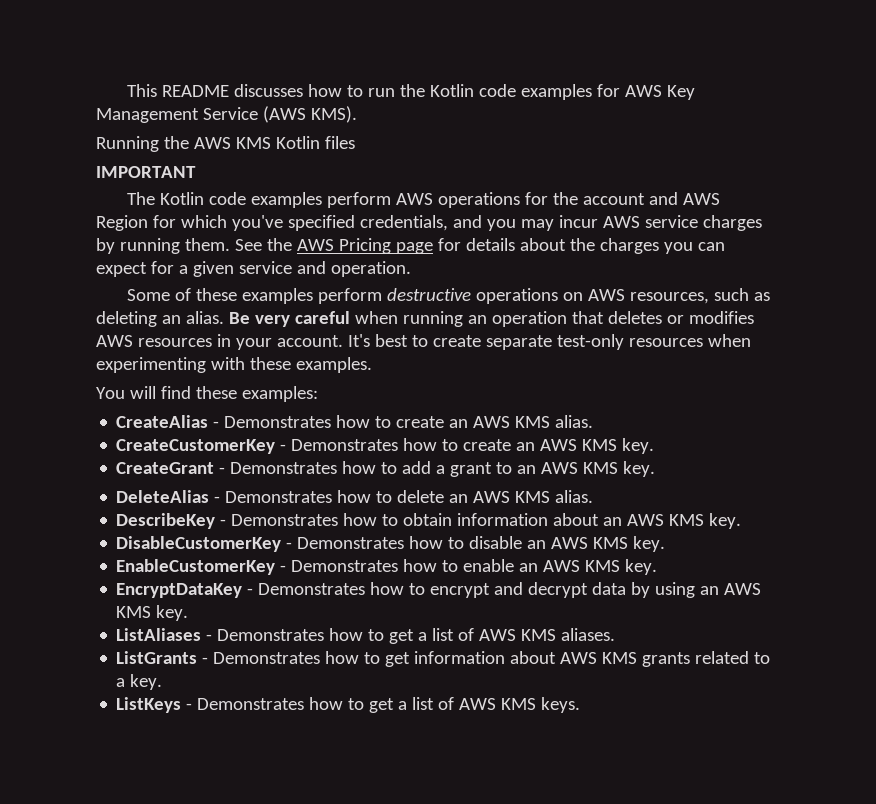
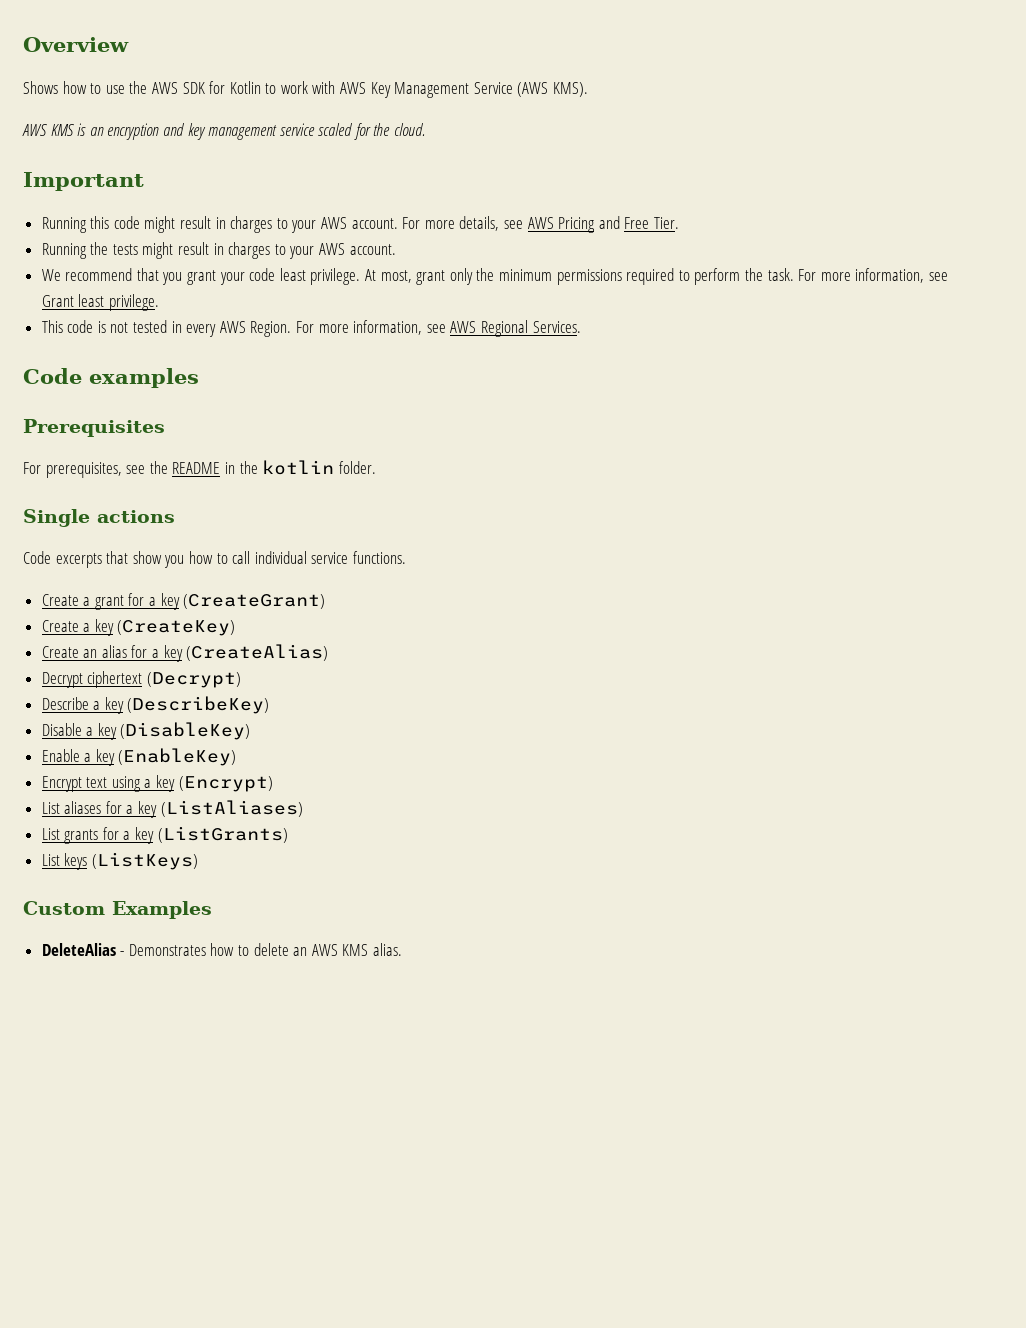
- This README discusses how to run the Kotlin code examples for AWS Key Management Service (AWS KMS).
+ Overview
+ Shows how to use the AWS SDK for Kotlin to work with AWS Key Management Service (AWS KMS).
- Running the AWS KMS Kotlin files
- IMPORTANT
- The Kotlin code examples perform AWS operations for the account and AWS Region for which you've specified credentials, and you may incur AWS service charges by running them. See the AWS Pricing page for details about the charges you can expect for a given service and operation.
- Some of these examples perform destructive operations on AWS resources, such as deleting an alias. Be very careful when running an operation that deletes or modifies AWS resources in your account. It's best to create separate test-only resources when experimenting with these examples.
- You will find these examples:
- CreateAlias - Demonstrates how to create an AWS KMS alias.
- CreateCustomerKey - Demonstrates how to create an AWS KMS key.
- CreateGrant - Demonstrates how to add a grant to an AWS KMS key.
+ AWS KMS is an encryption and key management service scaled for the cloud.
+ Important
+ Running this code might result in charges to your AWS account. For more details, see AWS Pricing and Free Tier.
+ Running the tests might result in charges to your AWS account.
+ We recommend that you grant your code least privilege. At most, grant only the minimum permissions required to perform the task. For more information, see Grant least privilege.
+ This code is not tested in every AWS Region. For more information, see AWS Regional Services.
+ Code examples
+ Prerequisites
+ For prerequisites, see the README in the kotlin folder.
+ Single actions
+ Code excerpts that show you how to call individual service functions.
+ Create a grant for a key (CreateGrant)
+ Create a key (CreateKey)
+ Create an alias for a key (CreateAlias)
+ Decrypt ciphertext (Decrypt)
+ Describe a key (DescribeKey)
+ Disable a key (DisableKey)
+ Enable a key (EnableKey)
+ Encrypt text using a key (Encrypt)
+ List aliases for a key (ListAliases)
+ List grants for a key (ListGrants)
+ List keys (ListKeys)
+ Custom Examples
- DescribeKey - Demonstrates how to obtain information about an AWS KMS key.
- DisableCustomerKey - Demonstrates how to disable an AWS KMS key.
- EnableCustomerKey - Demonstrates how to enable an AWS KMS key.
- EncryptDataKey - Demonstrates how to encrypt and decrypt data by using an AWS KMS key.
- ListAliases - Demonstrates how to get a list of AWS KMS aliases.
- ListGrants - Demonstrates how to get information about AWS KMS grants related to a key.
- ListKeys - Demonstrates how to get a list of AWS KMS keys.

